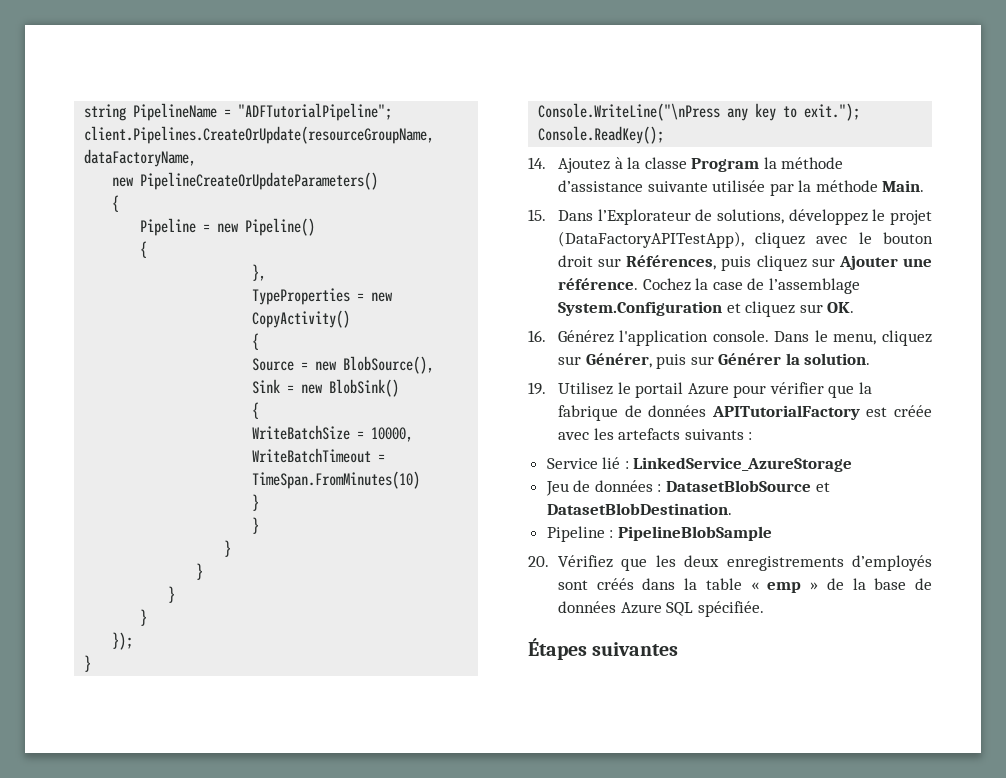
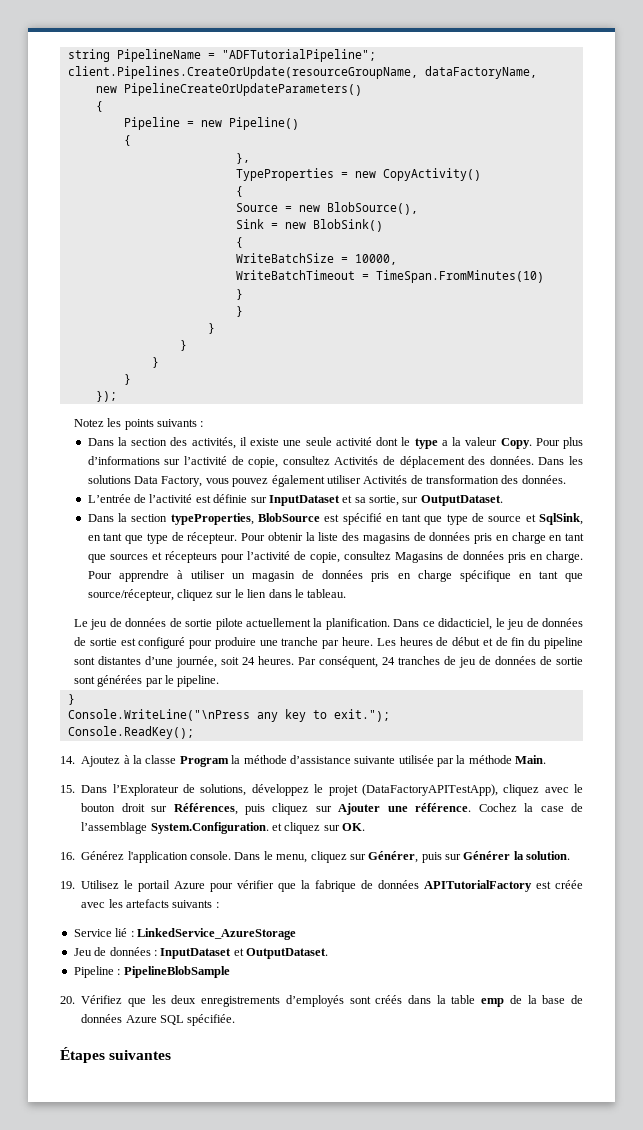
+ Notez les points suivants :
+ Dans la section des activités, il existe une seule activité dont le type a la valeur Copy. Pour plus d’informations sur l’activité de copie, consultez Activités de déplacement des données. Dans les solutions Data Factory, vous pouvez également utiliser Activités de transformation des données.
+ L’entrée de l’activité est définie sur InputDataset et sa sortie, sur OutputDataset.
+ Dans la section typeProperties, BlobSource est spécifié en tant que type de source et SqlSink, en tant que type de récepteur. Pour obtenir la liste des magasins de données pris en charge en tant que sources et récepteurs pour l’activité de copie, consultez Magasins de données pris en charge. Pour apprendre à utiliser un magasin de données pris en charge spécifique en tant que source/récepteur, cliquez sur le lien dans le tableau.
+ Le jeu de données de sortie pilote actuellement la planification. Dans ce didacticiel, le jeu de données de sortie est configuré pour produire une tranche par heure. Les heures de début et de fin du pipeline sont distantes d’une journée, soit 24 heures. Par conséquent, 24 tranches de jeu de données de sortie sont générées par le pipeline.
- Cochez la case de l’assemblage System.Configuration et cliquez sur OK.
+ Cochez la case de l’assemblage System.Configuration. et cliquez sur OK.
- Jeu de données : DatasetBlobSource et DatasetBlobDestination.
+ Jeu de données : InputDataset et OutputDataset.
- 20. Vérifiez que les deux enregistrements d’employés sont créés dans la table « emp » de la base de données Azure SQL spécifiée.
+ 20. Vérifiez que les deux enregistrements d’employés sont créés dans la table emp de la base de données Azure SQL spécifiée.

